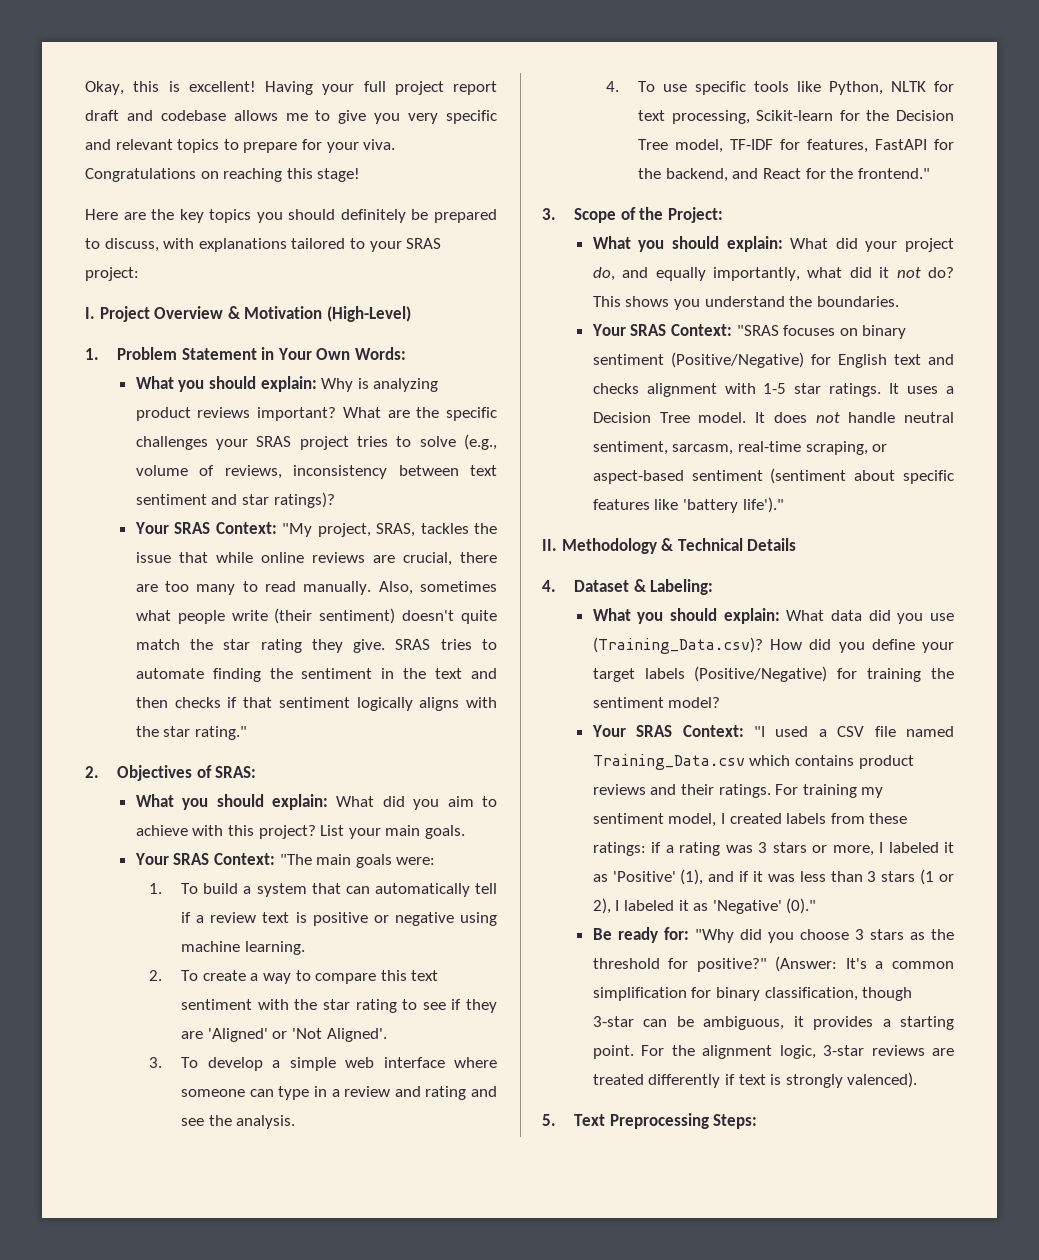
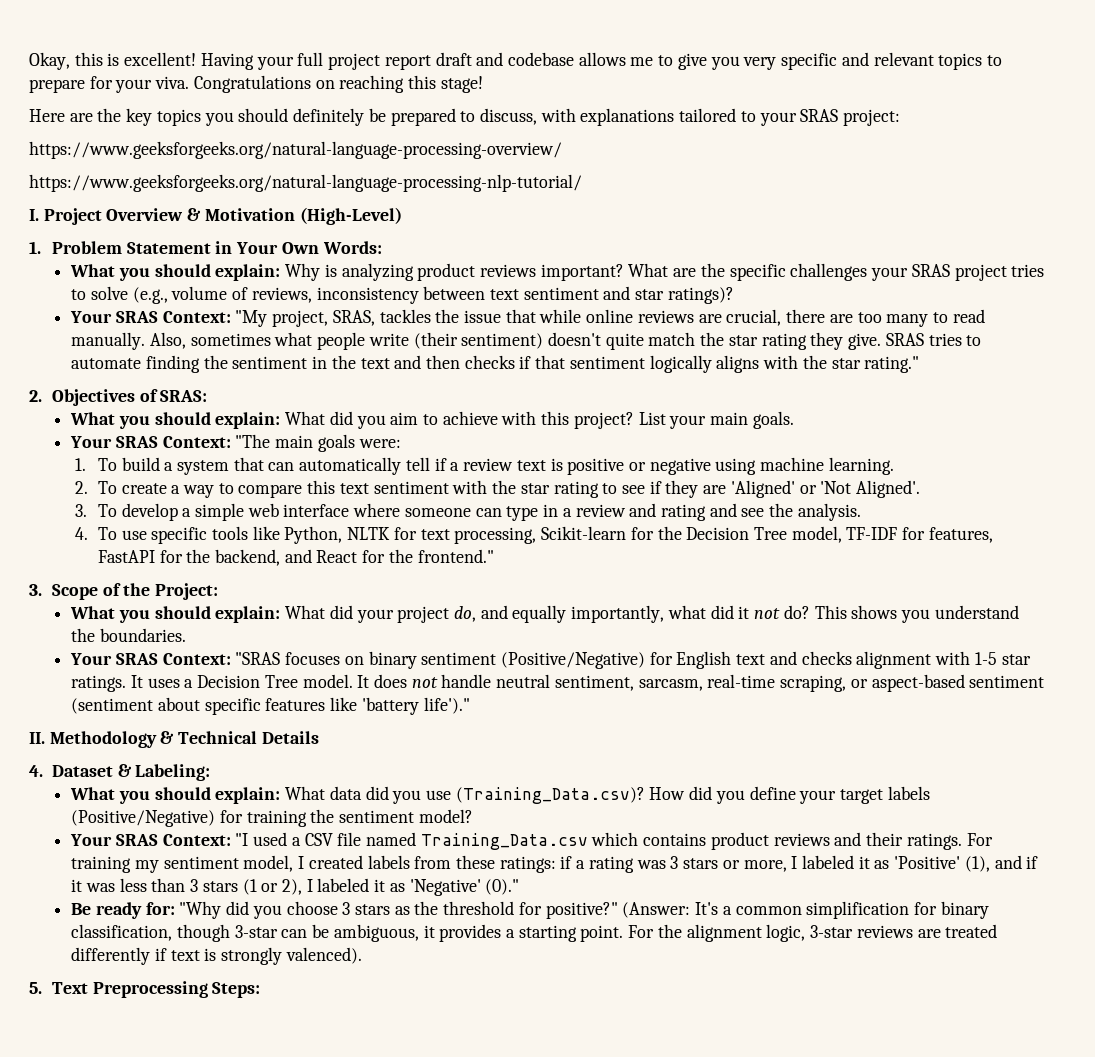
+ https://www.geeksforgeeks.org/natural-language-processing-overview/
+ https://www.geeksforgeeks.org/natural-language-processing-nlp-tutorial/

